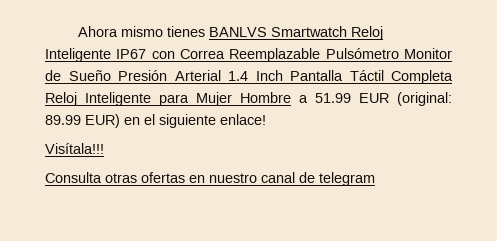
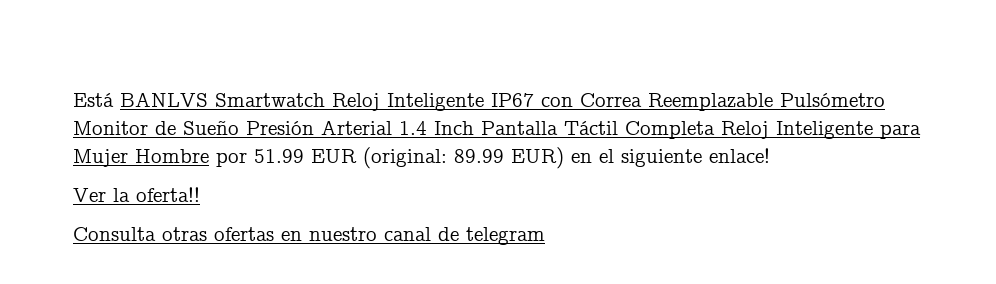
- Ahora mismo tienes BANLVS Smartwatch Reloj Inteligente IP67 con Correa Reemplazable Pulsómetro Monitor de Sueño Presión Arterial 1.4 Inch Pantalla Táctil Completa Reloj Inteligente para Mujer Hombre a 51.99 EUR (original: 89.99 EUR) en el siguiente enlace!
+ Está BANLVS Smartwatch Reloj Inteligente IP67 con Correa Reemplazable Pulsómetro Monitor de Sueño Presión Arterial 1.4 Inch Pantalla Táctil Completa Reloj Inteligente para Mujer Hombre por 51.99 EUR (original: 89.99 EUR) en el siguiente enlace!
- Visítala!!!
+ Ver la oferta!!

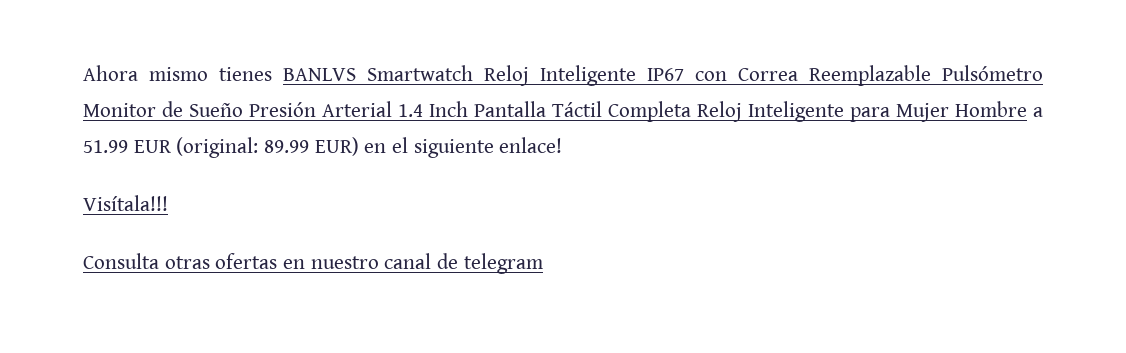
- Está BANLVS Smartwatch Reloj Inteligente IP67 con Correa Reemplazable Pulsómetro Monitor de Sueño Presión Arterial 1.4 Inch Pantalla Táctil Completa Reloj Inteligente para Mujer Hombre por 51.99 EUR (original: 89.99 EUR) en el siguiente enlace!
+ Ahora mismo tienes BANLVS Smartwatch Reloj Inteligente IP67 con Correa Reemplazable Pulsómetro Monitor de Sueño Presión Arterial 1.4 Inch Pantalla Táctil Completa Reloj Inteligente para Mujer Hombre a 51.99 EUR (original: 89.99 EUR) en el siguiente enlace!
- Ver la oferta!!
+ Visítala!!!

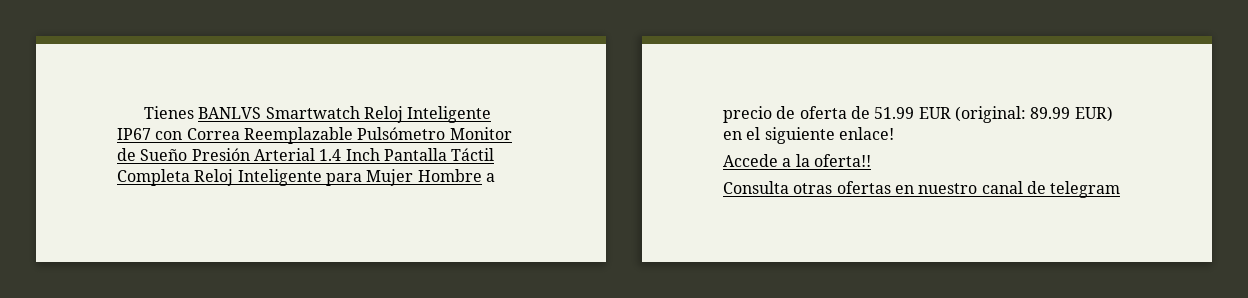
- Ahora mismo tienes BANLVS Smartwatch Reloj Inteligente IP67 con Correa Reemplazable Pulsómetro Monitor de Sueño Presión Arterial 1.4 Inch Pantalla Táctil Completa Reloj Inteligente para Mujer Hombre a 51.99 EUR (original: 89.99 EUR) en el siguiente enlace!
+ Tienes BANLVS Smartwatch Reloj Inteligente IP67 con Correa Reemplazable Pulsómetro Monitor de Sueño Presión Arterial 1.4 Inch Pantalla Táctil Completa Reloj Inteligente para Mujer Hombre a precio de oferta de 51.99 EUR (original: 89.99 EUR) en el siguiente enlace!
- Visítala!!!
+ Accede a la oferta!!

